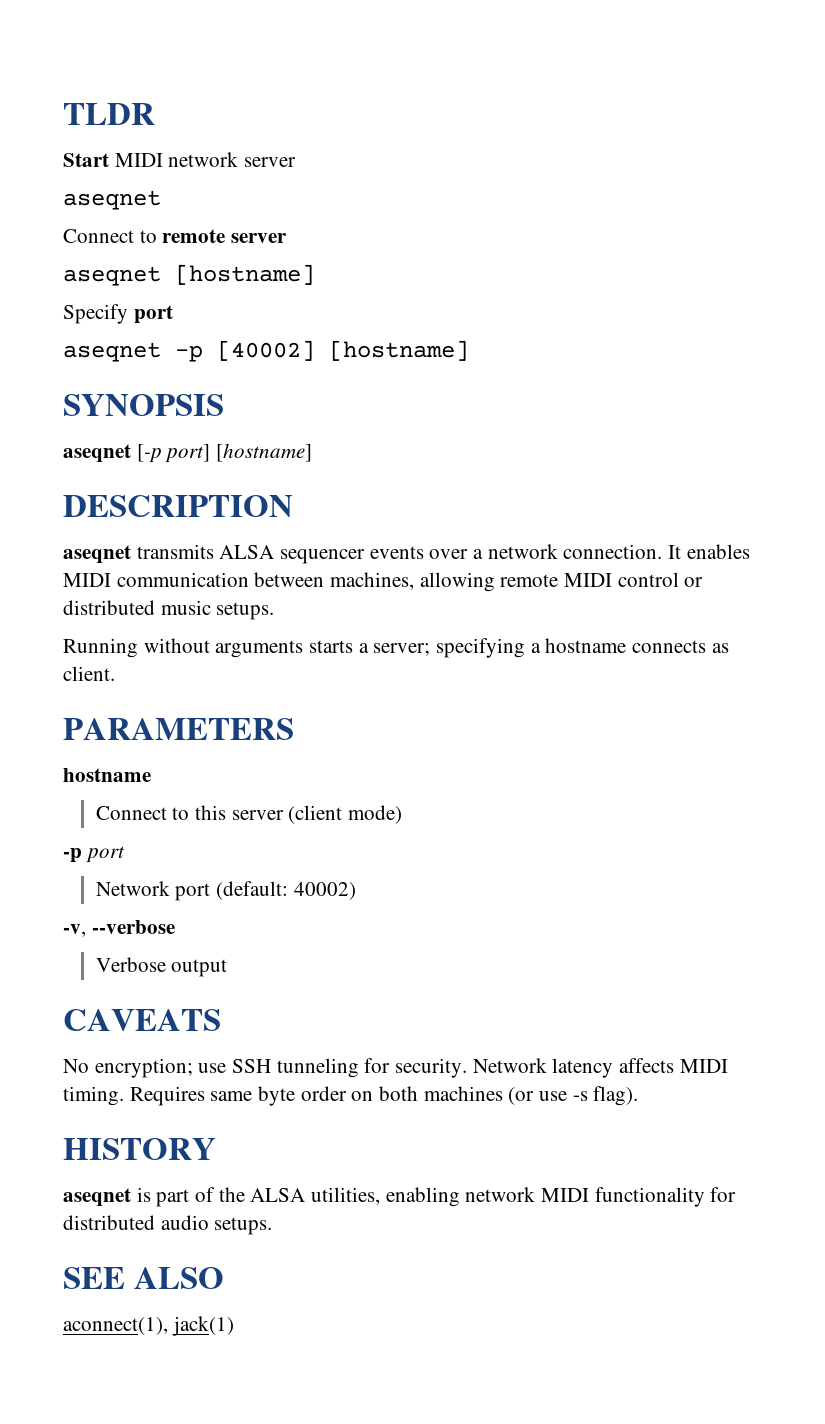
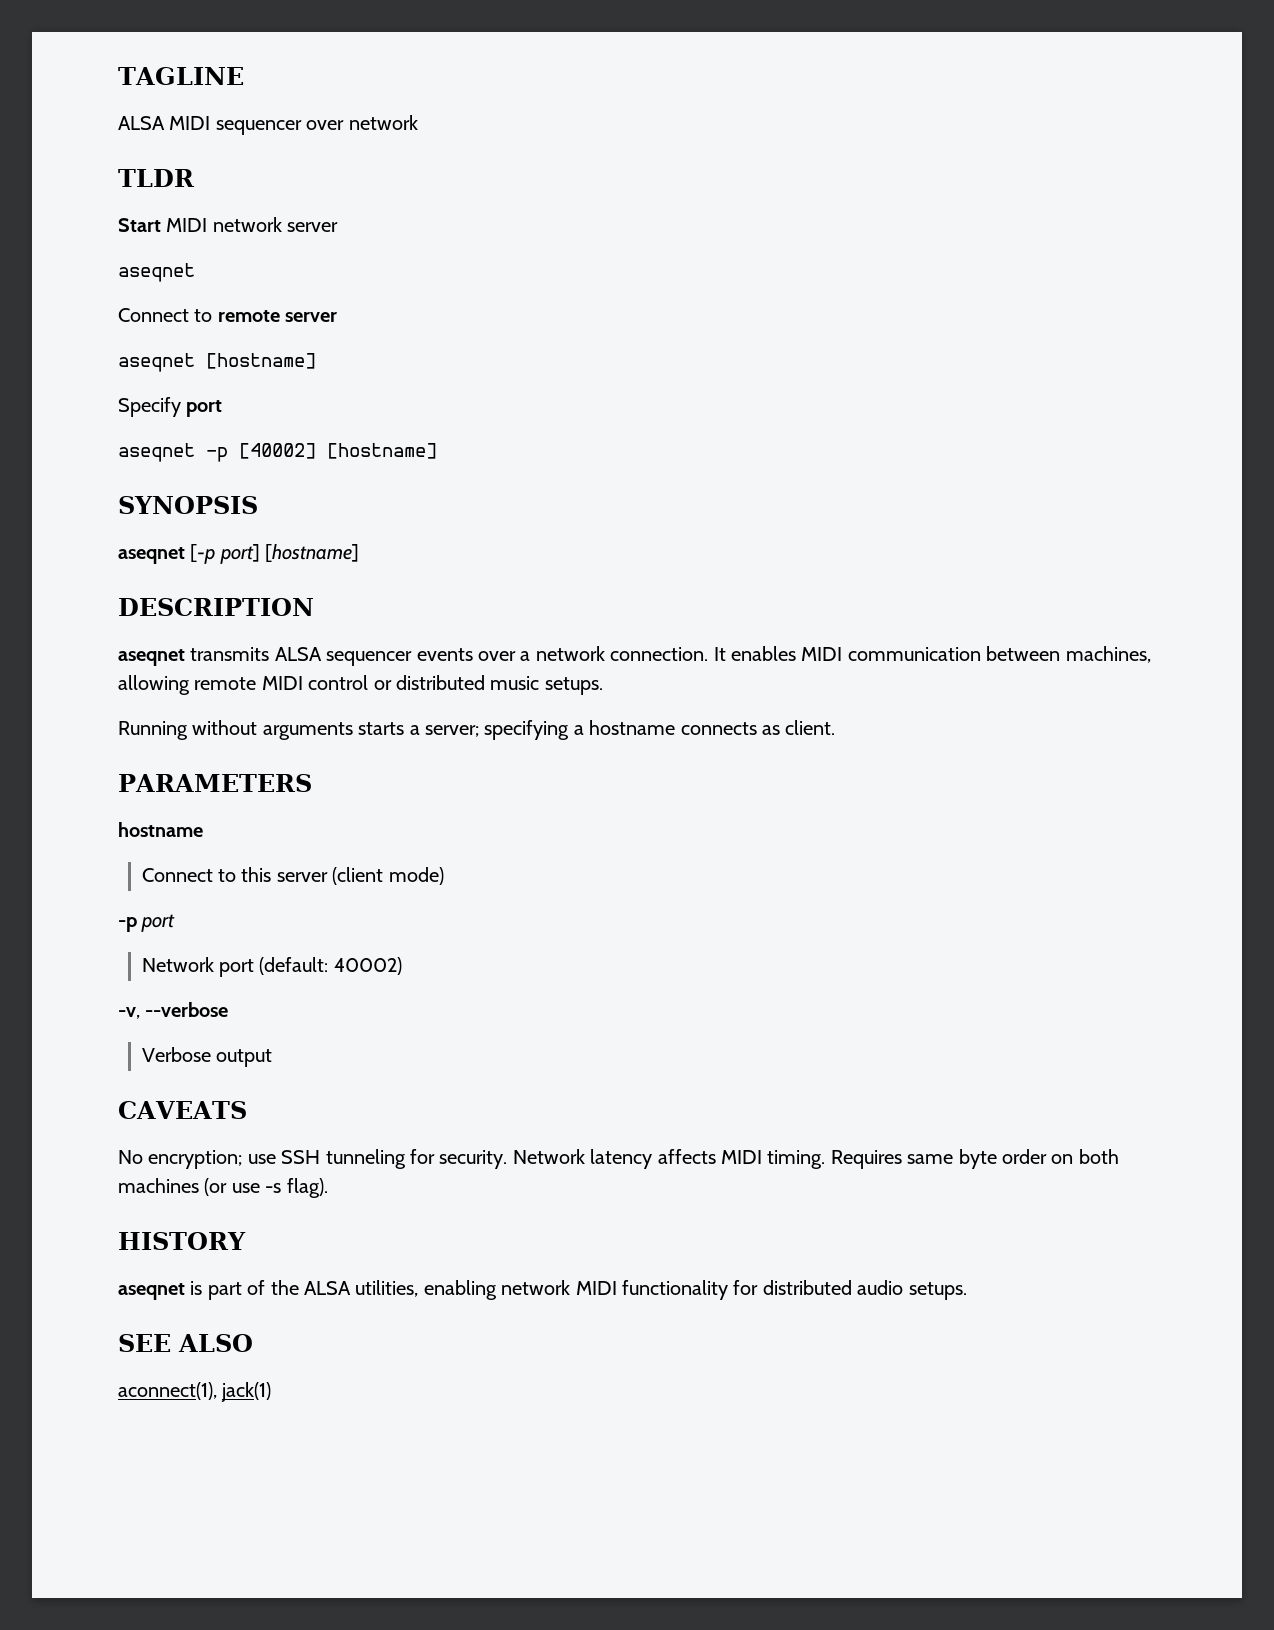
+ TAGLINE
+ ALSA MIDI sequencer over network

